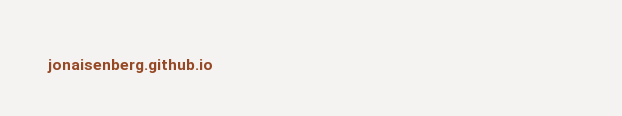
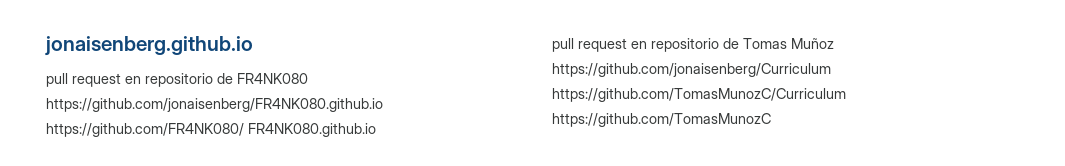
+ pull request en repositorio de FR4NK080 https://github.com/jonaisenberg/FR4NK080.github.io https://github.com/FR4NK080/ FR4NK080.github.io
+ pull request en repositorio de Tomas Muñoz https://github.com/jonaisenberg/Curriculum https://github.com/TomasMunozC/Curriculum https://github.com/TomasMunozC

